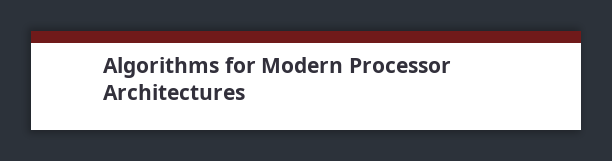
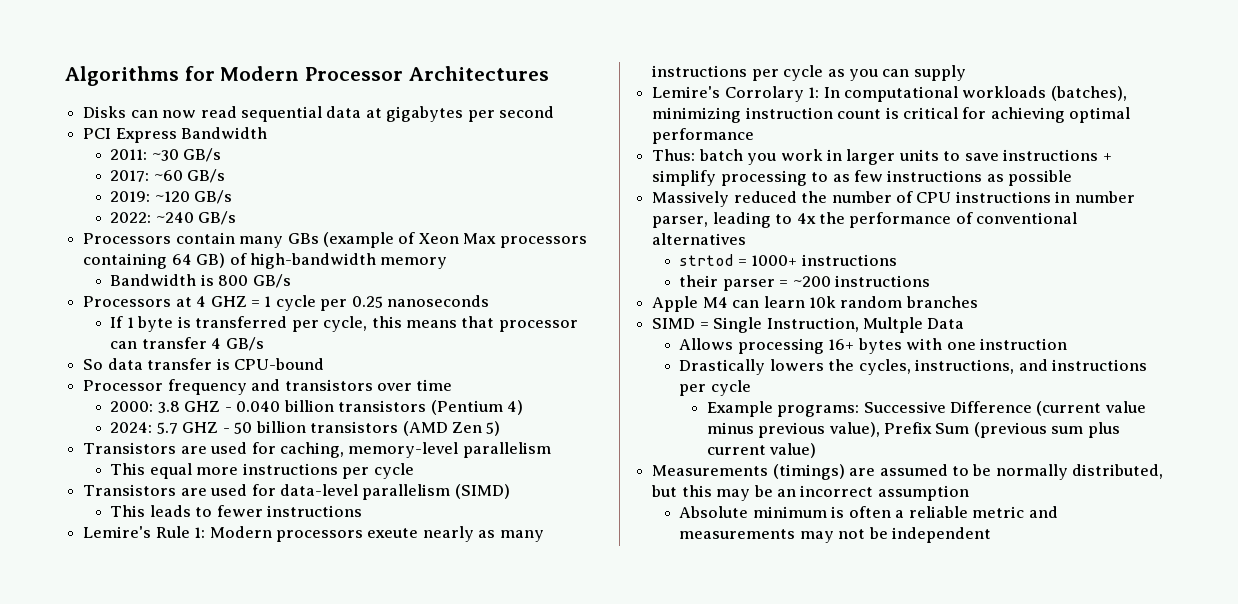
+ Disks can now read sequential data at gigabytes per second
+ PCI Express Bandwidth
+ 2011: ~30 GB/s
+ 2017: ~60 GB/s
+ 2019: ~120 GB/s
+ 2022: ~240 GB/s
+ Processors contain many GBs (example of Xeon Max processors containing 64 GB) of high-bandwidth memory
+ Bandwidth is 800 GB/s
+ Processors at 4 GHZ = 1 cycle per 0.25 nanoseconds
+ If 1 byte is transferred per cycle, this means that processor can transfer 4 GB/s
+ So data transfer is CPU-bound
+ Processor frequency and transistors over time
+ 2000: 3.8 GHZ - 0.040 billion transistors (Pentium 4)
+ 2024: 5.7 GHZ - 50 billion transistors (AMD Zen 5)
+ Transistors are used for caching, memory-level parallelism
+ This equal more instructions per cycle
+ Transistors are used for data-level parallelism (SIMD)
+ This leads to fewer instructions
+ Lemire's Rule 1: Modern processors exeute nearly as many instructions per cycle as you can supply
+ Lemire's Corrolary 1: In computational workloads (batches), minimizing instruction count is critical for achieving optimal performance
+ Thus: batch you work in larger units to save instructions + simplify processing to as few instructions as possible
+ Massively reduced the number of CPU instructions in number parser, leading to 4x the performance of conventional alternatives
+ strtod = 1000+ instructions
+ their parser = ~200 instructions
+ Apple M4 can learn 10k random branches
+ SIMD = Single Instruction, Multple Data
+ Allows processing 16+ bytes with one instruction
+ Drastically lowers the cycles, instructions, and instructions per cycle
+ Example programs: Successive Difference (current value minus previous value), Prefix Sum (previous sum plus current value)
+ Measurements (timings) are assumed to be normally distributed, but this may be an incorrect assumption
+ Absolute minimum is often a reliable metric and measurements may not be independent

